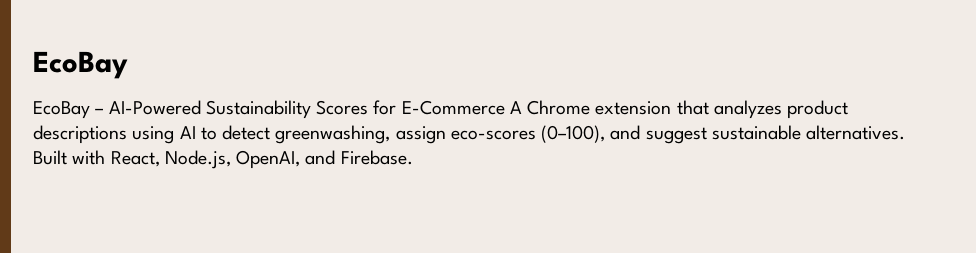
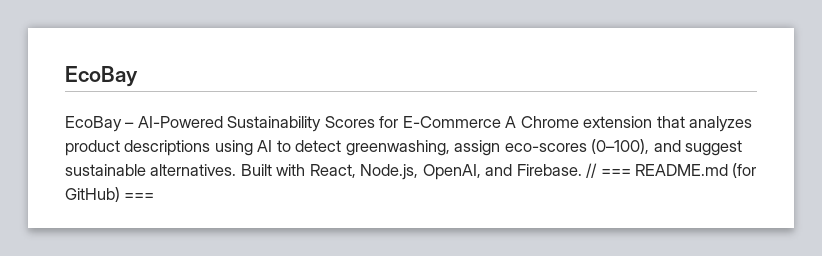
+ // === README.md (for GitHub) ===

